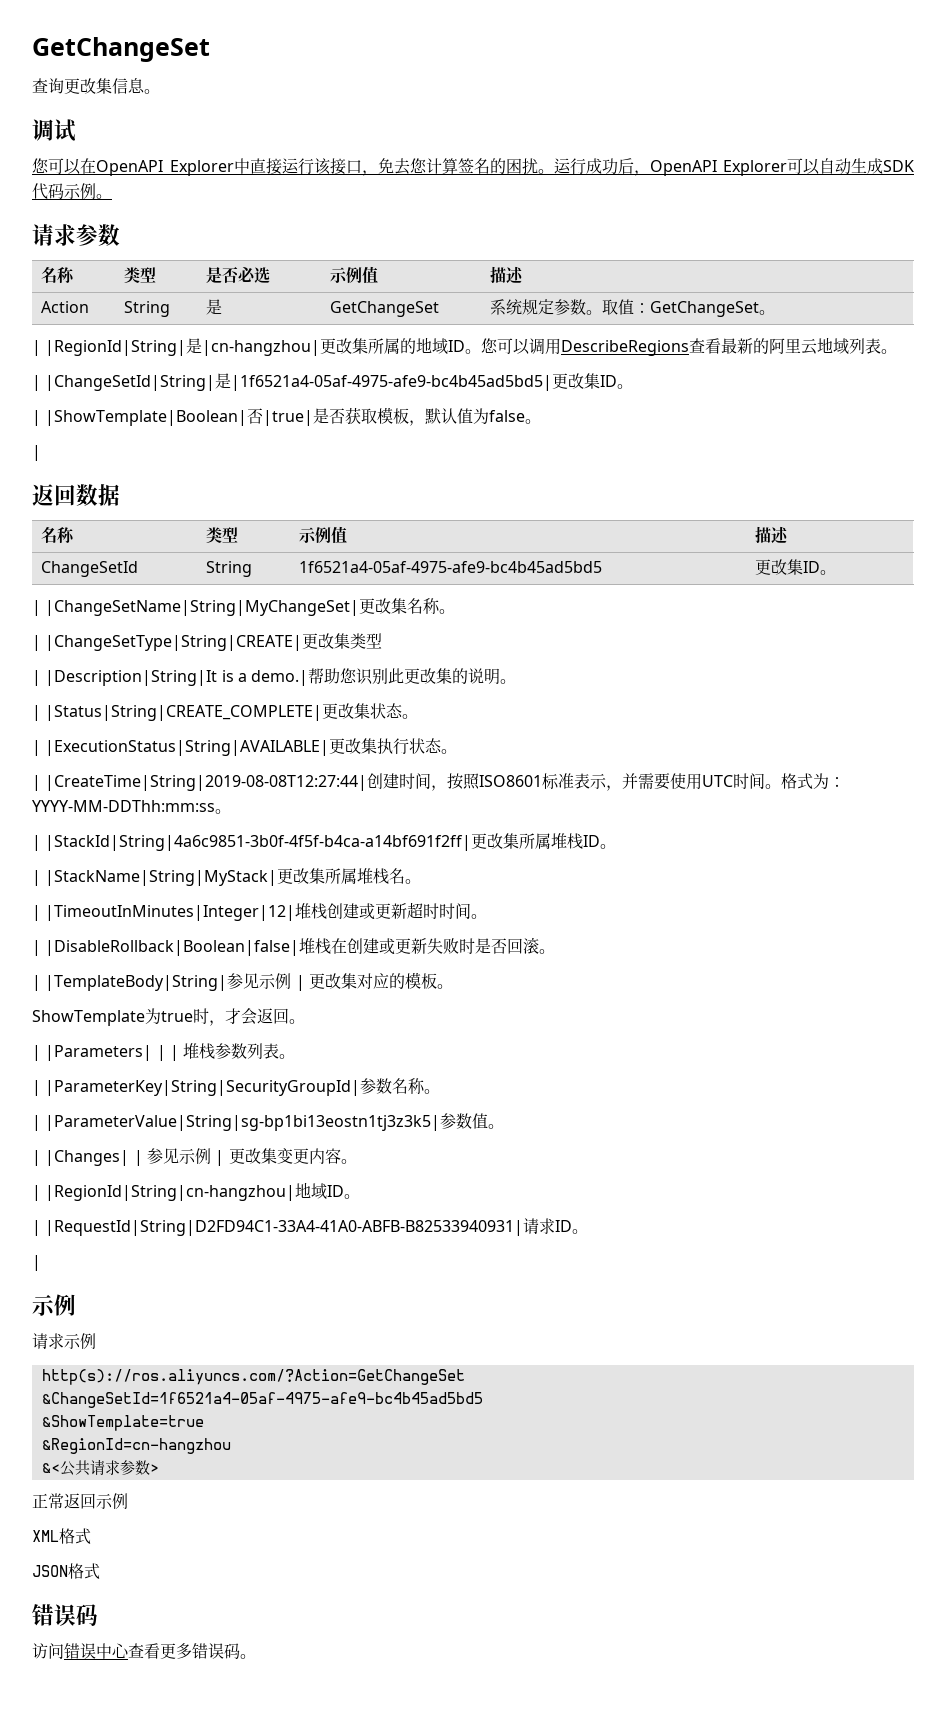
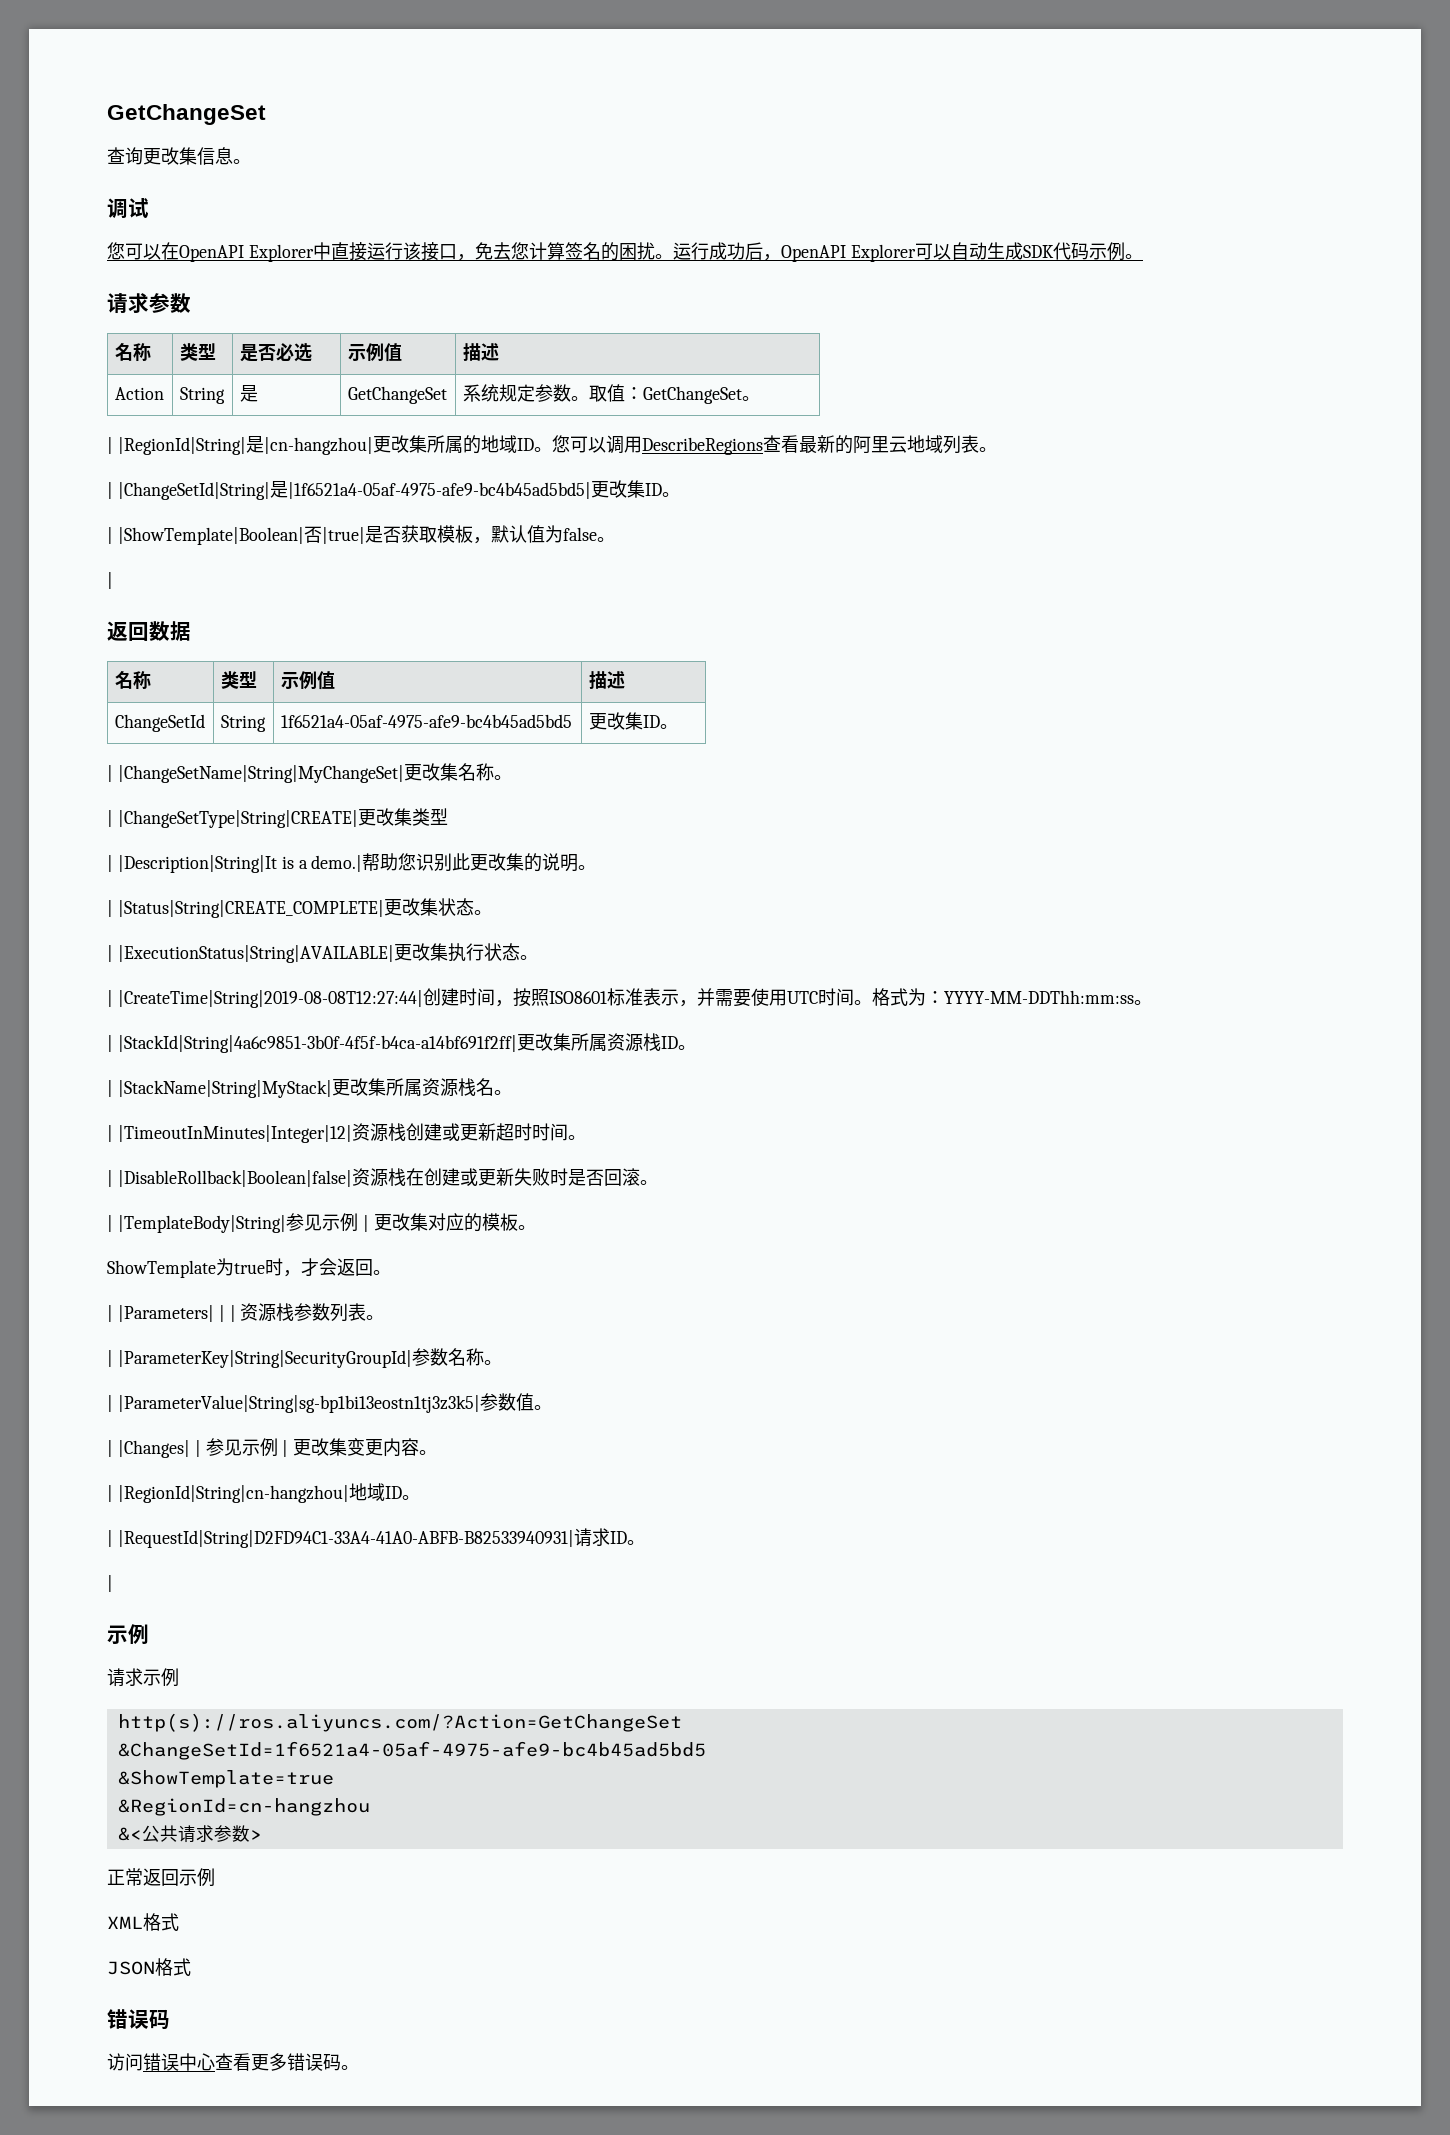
- | |StackId|String|4a6c9851-3b0f-4f5f-b4ca-a14bf691f2ff|更改集所属堆栈ID。
+ | |StackId|String|4a6c9851-3b0f-4f5f-b4ca-a14bf691f2ff|更改集所属资源栈ID。
- | |StackName|String|MyStack|更改集所属堆栈名。
+ | |StackName|String|MyStack|更改集所属资源栈名。
- | |TimeoutInMinutes|Integer|12|堆栈创建或更新超时时间。
+ | |TimeoutInMinutes|Integer|12|资源栈创建或更新超时时间。
- | |DisableRollback|Boolean|false|堆栈在创建或更新失败时是否回滚。
+ | |DisableRollback|Boolean|false|资源栈在创建或更新失败时是否回滚。
- | |Parameters| | | 堆栈参数列表。
+ | |Parameters| | | 资源栈参数列表。

